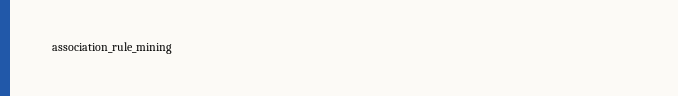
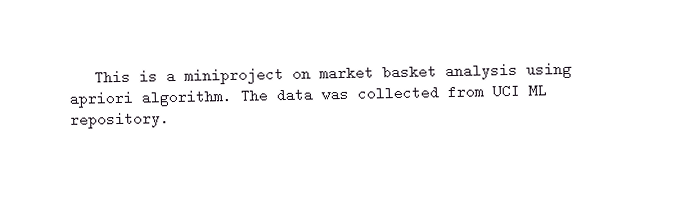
- association_rule_mining
+ This is a miniproject on market basket analysis using apriori algorithm. The data was collected from UCI ML repository.

